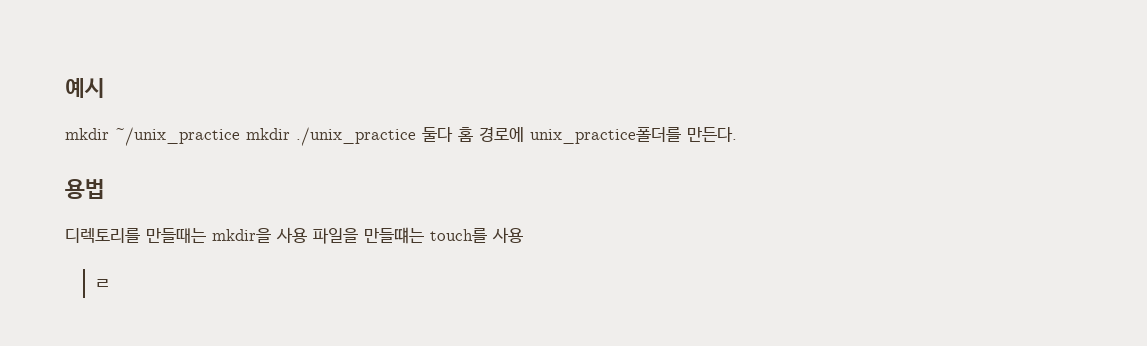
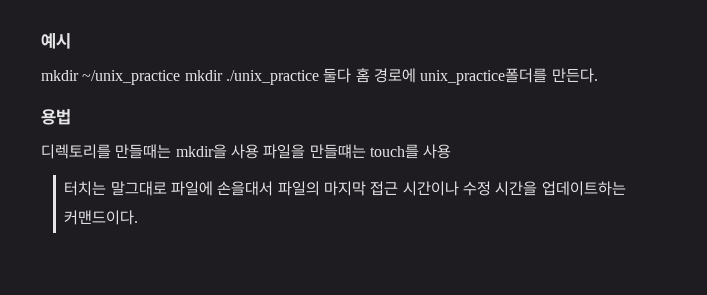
- ㄹ
+ 터치는 말그대로 파일에 손을대서 파일의 마지막 접근 시간이나 수정 시간을 업데이트하는 커맨드이다.

